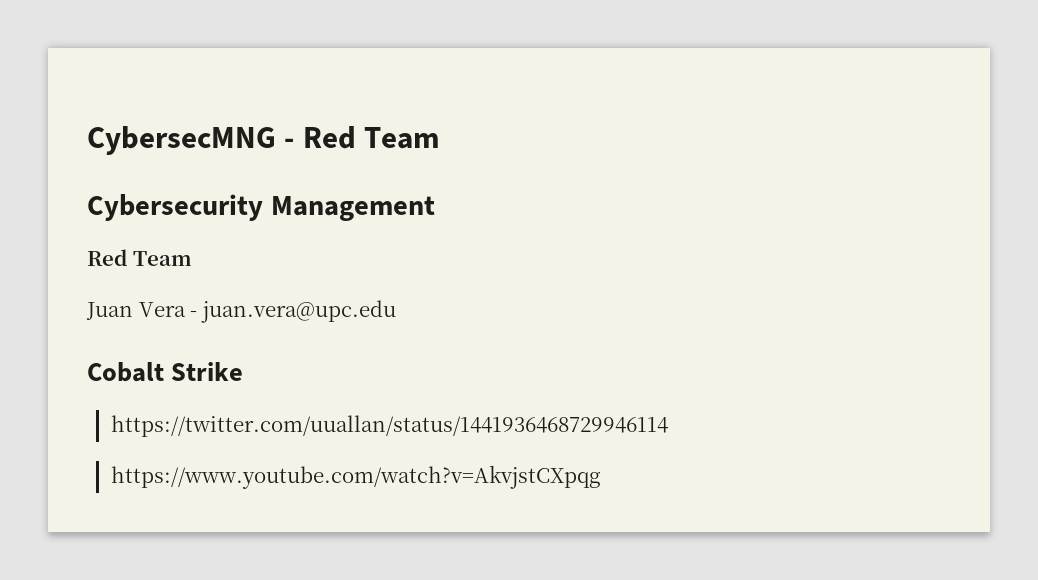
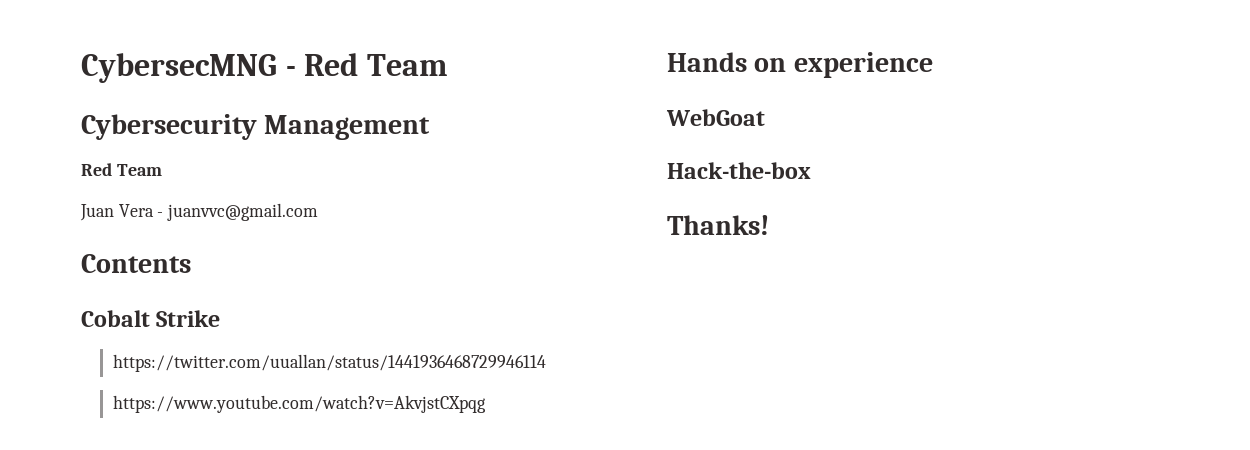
- Juan Vera - juan.vera@upc.edu
+ Juan Vera - juanvvc@gmail.com
+ Contents
+ Hands on experience
+ WebGoat
+ Hack-the-box
+ Thanks!

